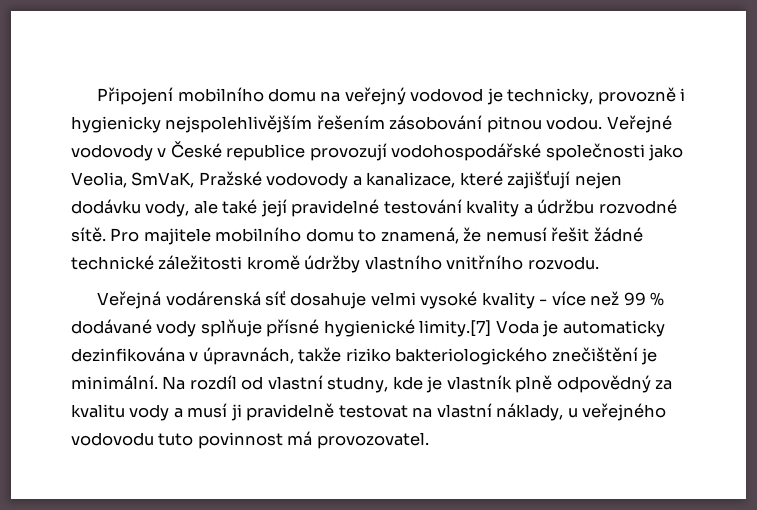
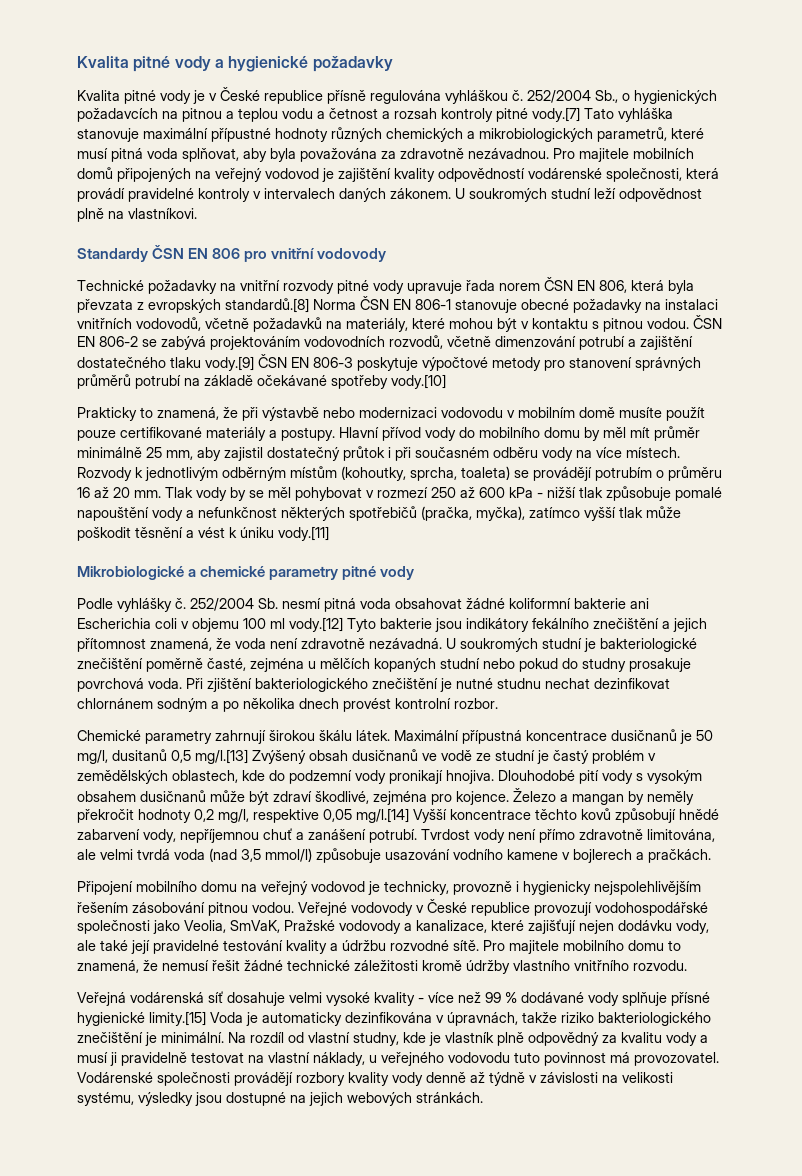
+ Kvalita pitné vody a hygienické požadavky
+ Kvalita pitné vody je v České republice přísně regulována vyhláškou č. 252/2004 Sb., o hygienických požadavcích na pitnou a teplou vodu a četnost a rozsah kontroly pitné vody.[7] Tato vyhláška stanovuje maximální přípustné hodnoty různých chemických a mikrobiologických parametrů, které musí pitná voda splňovat, aby byla považována za zdravotně nezávadnou. Pro majitele mobilních domů připojených na veřejný vodovod je zajištění kvality odpovědností vodárenské společnosti, která provádí pravidelné kontroly v intervalech daných zákonem. U soukromých studní leží odpovědnost plně na vlastníkovi.
+ Standardy ČSN EN 806 pro vnitřní vodovody
+ Technické požadavky na vnitřní rozvody pitné vody upravuje řada norem ČSN EN 806, která byla převzata z evropských standardů.[8] Norma ČSN EN 806-1 stanovuje obecné požadavky na instalaci vnitřních vodovodů, včetně požadavků na materiály, které mohou být v kontaktu s pitnou vodou. ČSN EN 806-2 se zabývá projektováním vodovodních rozvodů, včetně dimenzování potrubí a zajištění dostatečného tlaku vody.[9] ČSN EN 806-3 poskytuje výpočtové metody pro stanovení správných průměrů potrubí na základě očekávané spotřeby vody.[10]
+ Prakticky to znamená, že při výstavbě nebo modernizaci vodovodu v mobilním domě musíte použít pouze certifikované materiály a postupy. Hlavní přívod vody do mobilního domu by měl mít průměr minimálně 25 mm, aby zajistil dostatečný průtok i při současném odběru vody na více místech. Rozvody k jednotlivým odběrným místům (kohoutky, sprcha, toaleta) se provádějí potrubím o průměru 16 až 20 mm. Tlak vody by se měl pohybovat v rozmezí 250 až 600 kPa - nižší tlak způsobuje pomalé napouštění vody a nefunkčnost některých spotřebičů (pračka, myčka), zatímco vyšší tlak může poškodit těsnění a vést k úniku vody.[11]
+ Mikrobiologické a chemické parametry pitné vody
+ Podle vyhlášky č. 252/2004 Sb. nesmí pitná voda obsahovat žádné koliformní bakterie ani Escherichia coli v objemu 100 ml vody.[12] Tyto bakterie jsou indikátory fekálního znečištění a jejich přítomnost znamená, že voda není zdravotně nezávadná. U soukromých studní je bakteriologické znečištění poměrně časté, zejména u mělčích kopaných studní nebo pokud do studny prosakuje povrchová voda. Při zjištění bakteriologického znečištění je nutné studnu nechat dezinfikovat chlornánem sodným a po několika dnech provést kontrolní rozbor.
+ Chemické parametry zahrnují širokou škálu látek. Maximální přípustná koncentrace dusičnanů je 50 mg/l, dusitanů 0,5 mg/l.[13] Zvýšený obsah dusičnanů ve vodě ze studní je častý problém v zemědělských oblastech, kde do podzemní vody pronikají hnojiva. Dlouhodobé pití vody s vysokým obsahem dusičnanů může být zdraví škodlivé, zejména pro kojence. Železo a mangan by neměly překročit hodnoty 0,2 mg/l, respektive 0,05 mg/l.[14] Vyšší koncentrace těchto kovů způsobují hnědé zabarvení vody, nepříjemnou chuť a zanášení potrubí. Tvrdost vody není přímo zdravotně limitována, ale velmi tvrdá voda (nad 3,5 mmol/l) způsobuje usazování vodního kamene v bojlerech a pračkách.
- Veřejná vodárenská síť dosahuje velmi vysoké kvality - více než 99 % dodávané vody splňuje přísné hygienické limity.[7] Voda je automaticky dezinfikována v úpravnách, takže riziko bakteriologického znečištění je minimální.
+ Veřejná vodárenská síť dosahuje velmi vysoké kvality - více než 99 % dodávané vody splňuje přísné hygienické limity.[15] Voda je automaticky dezinfikována v úpravnách, takže riziko bakteriologického znečištění je minimální.
+ Vodárenské společnosti provádějí rozbory kvality vody denně až týdně v závislosti na velikosti systému, výsledky jsou dostupné na jejich webových stránkách.

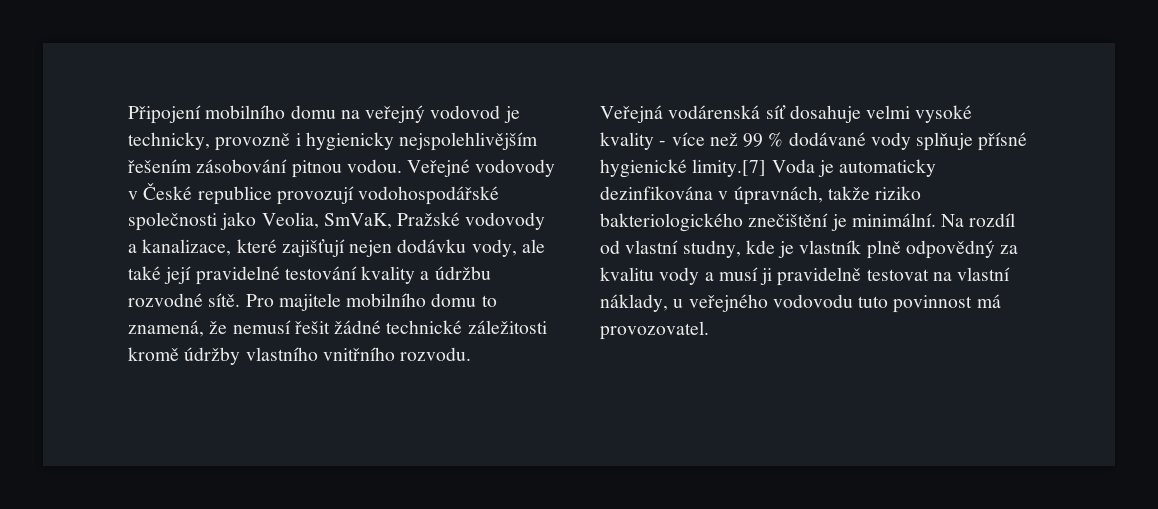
- Kvalita pitné vody a hygienické požadavky
- Kvalita pitné vody je v České republice přísně regulována vyhláškou č. 252/2004 Sb., o hygienických požadavcích na pitnou a teplou vodu a četnost a rozsah kontroly pitné vody.[7] Tato vyhláška stanovuje maximální přípustné hodnoty různých chemických a mikrobiologických parametrů, které musí pitná voda splňovat, aby byla považována za zdravotně nezávadnou. Pro majitele mobilních domů připojených na veřejný vodovod je zajištění kvality odpovědností vodárenské společnosti, která provádí pravidelné kontroly v intervalech daných zákonem. U soukromých studní leží odpovědnost plně na vlastníkovi.
- Standardy ČSN EN 806 pro vnitřní vodovody
- Technické požadavky na vnitřní rozvody pitné vody upravuje řada norem ČSN EN 806, která byla převzata z evropských standardů.[8] Norma ČSN EN 806-1 stanovuje obecné požadavky na instalaci vnitřních vodovodů, včetně požadavků na materiály, které mohou být v kontaktu s pitnou vodou. ČSN EN 806-2 se zabývá projektováním vodovodních rozvodů, včetně dimenzování potrubí a zajištění dostatečného tlaku vody.[9] ČSN EN 806-3 poskytuje výpočtové metody pro stanovení správných průměrů potrubí na základě očekávané spotřeby vody.[10]
- Prakticky to znamená, že při výstavbě nebo modernizaci vodovodu v mobilním domě musíte použít pouze certifikované materiály a postupy. Hlavní přívod vody do mobilního domu by měl mít průměr minimálně 25 mm, aby zajistil dostatečný průtok i při současném odběru vody na více místech. Rozvody k jednotlivým odběrným místům (kohoutky, sprcha, toaleta) se provádějí potrubím o průměru 16 až 20 mm. Tlak vody by se měl pohybovat v rozmezí 250 až 600 kPa - nižší tlak způsobuje pomalé napouštění vody a nefunkčnost některých spotřebičů (pračka, myčka), zatímco vyšší tlak může poškodit těsnění a vést k úniku vody.[11]
- Mikrobiologické a chemické parametry pitné vody
- Podle vyhlášky č. 252/2004 Sb. nesmí pitná voda obsahovat žádné koliformní bakterie ani Escherichia coli v objemu 100 ml vody.[12] Tyto bakterie jsou indikátory fekálního znečištění a jejich přítomnost znamená, že voda není zdravotně nezávadná. U soukromých studní je bakteriologické znečištění poměrně časté, zejména u mělčích kopaných studní nebo pokud do studny prosakuje povrchová voda. Při zjištění bakteriologického znečištění je nutné studnu nechat dezinfikovat chlornánem sodným a po několika dnech provést kontrolní rozbor.
- Chemické parametry zahrnují širokou škálu látek. Maximální přípustná koncentrace dusičnanů je 50 mg/l, dusitanů 0,5 mg/l.[13] Zvýšený obsah dusičnanů ve vodě ze studní je častý problém v zemědělských oblastech, kde do podzemní vody pronikají hnojiva. Dlouhodobé pití vody s vysokým obsahem dusičnanů může být zdraví škodlivé, zejména pro kojence. Železo a mangan by neměly překročit hodnoty 0,2 mg/l, respektive 0,05 mg/l.[14] Vyšší koncentrace těchto kovů způsobují hnědé zabarvení vody, nepříjemnou chuť a zanášení potrubí. Tvrdost vody není přímo zdravotně limitována, ale velmi tvrdá voda (nad 3,5 mmol/l) způsobuje usazování vodního kamene v bojlerech a pračkách.
- Veřejná vodárenská síť dosahuje velmi vysoké kvality - více než 99 % dodávané vody splňuje přísné hygienické limity.[15] Voda je automaticky dezinfikována v úpravnách, takže riziko bakteriologického znečištění je minimální.
+ Veřejná vodárenská síť dosahuje velmi vysoké kvality - více než 99 % dodávané vody splňuje přísné hygienické limity.[7] Voda je automaticky dezinfikována v úpravnách, takže riziko bakteriologického znečištění je minimální.
- Vodárenské společnosti provádějí rozbory kvality vody denně až týdně v závislosti na velikosti systému, výsledky jsou dostupné na jejich webových stránkách.

